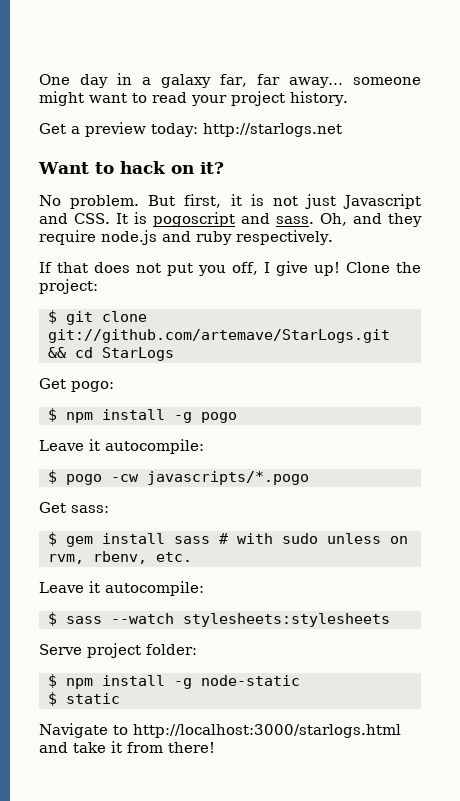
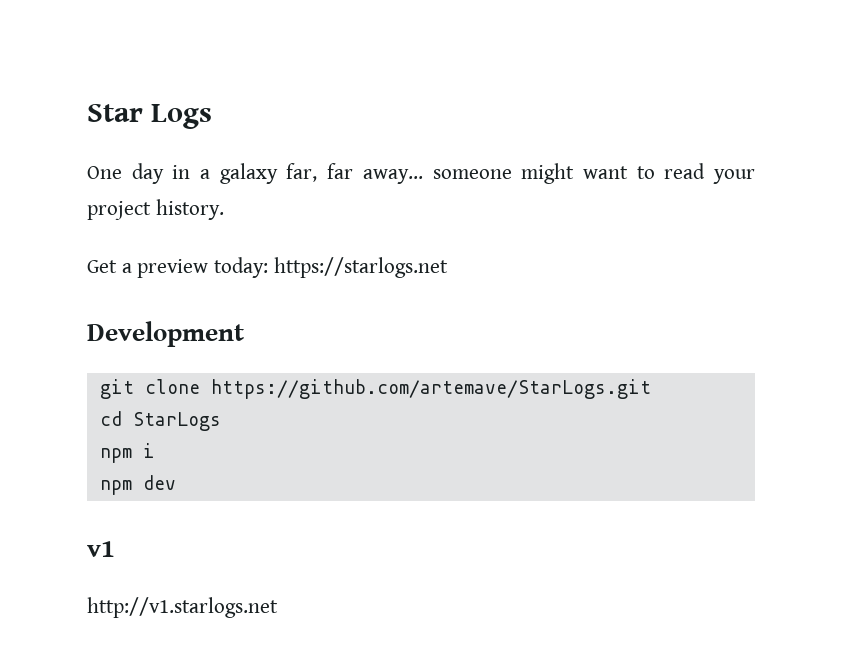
+ Star Logs
- Get a preview today: http://starlogs.net
- Want to hack on it?
- No problem. But first, it is not just Javascript and CSS. It is pogoscript and sass. Oh, and they require node.js and ruby respectively.
- If that does not put you off, I give up! Clone the project:
- $ git clone git://github.com/artemave/StarLogs.git && cd StarLogs
- Get pogo:
- $ npm install -g pogo
- Leave it autocompile:
- $ pogo -cw javascripts/*.pogo
- Get sass:
- $ gem install sass # with sudo unless on rvm, rbenv, etc.
- Leave it autocompile:
- $ sass --watch stylesheets:stylesheets
- Serve project folder:
- $ npm install -g node-static
- $ static
- Navigate to http://localhost:3000/starlogs.html and take it from there!
+ Get a preview today: https://starlogs.net
+ Development
+ git clone https://github.com/artemave/StarLogs.git
+ cd StarLogs
+ npm i
+ npm dev
+ v1
+ http://v1.starlogs.net

